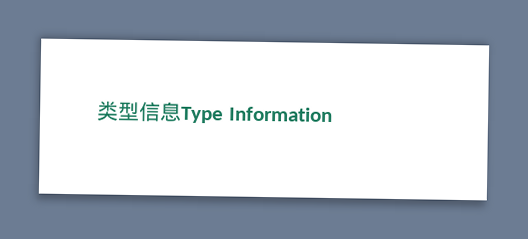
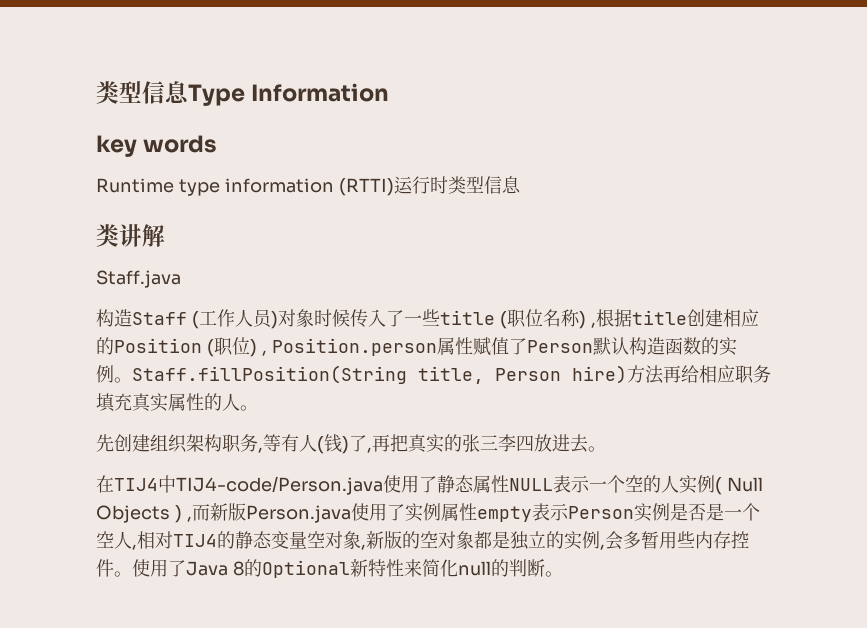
+ key words
+ Runtime type information (RTTI)运行时类型信息
+ 类讲解
+ Staff.java
+ 构造Staff (工作人员)对象时候传入了一些title (职位名称) ,根据title创建相应的Position (职位) , Position.person属性赋值了Person默认构造函数的实例。Staff.fillPosition(String title, Person hire)方法再给相应职务填充真实属性的人。
+ 先创建组织架构职务,等有人(钱)了,再把真实的张三李四放进去。
+ 在TIJ4中TIJ4-code/Person.java使用了静态属性NULL表示一个空的人实例( Null Objects ) ,而新版Person.java使用了实例属性empty表示Person实例是否是一个空人,相对TIJ4的静态变量空对象,新版的空对象都是独立的实例,会多暂用些内存控件。使用了Java 8的Optional新特性来简化null的判断。

